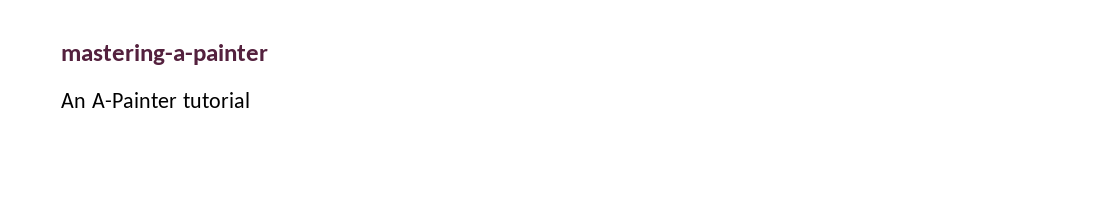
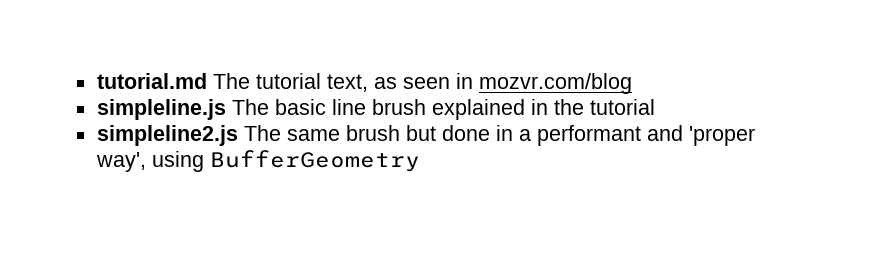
- mastering-a-painter
- An A-Painter tutorial
+ tutorial.md The tutorial text, as seen in mozvr.com/blog
+ simpleline.js The basic line brush explained in the tutorial
+ simpleline2.js The same brush but done in a performant and 'proper way', using BufferGeometry

